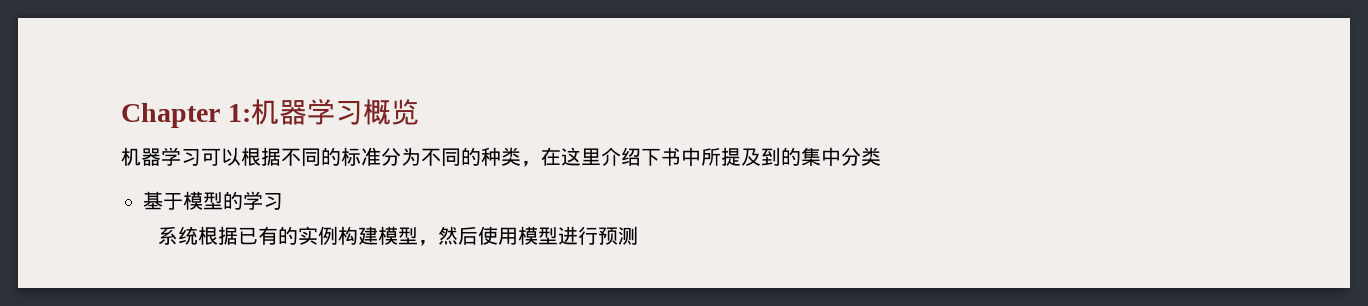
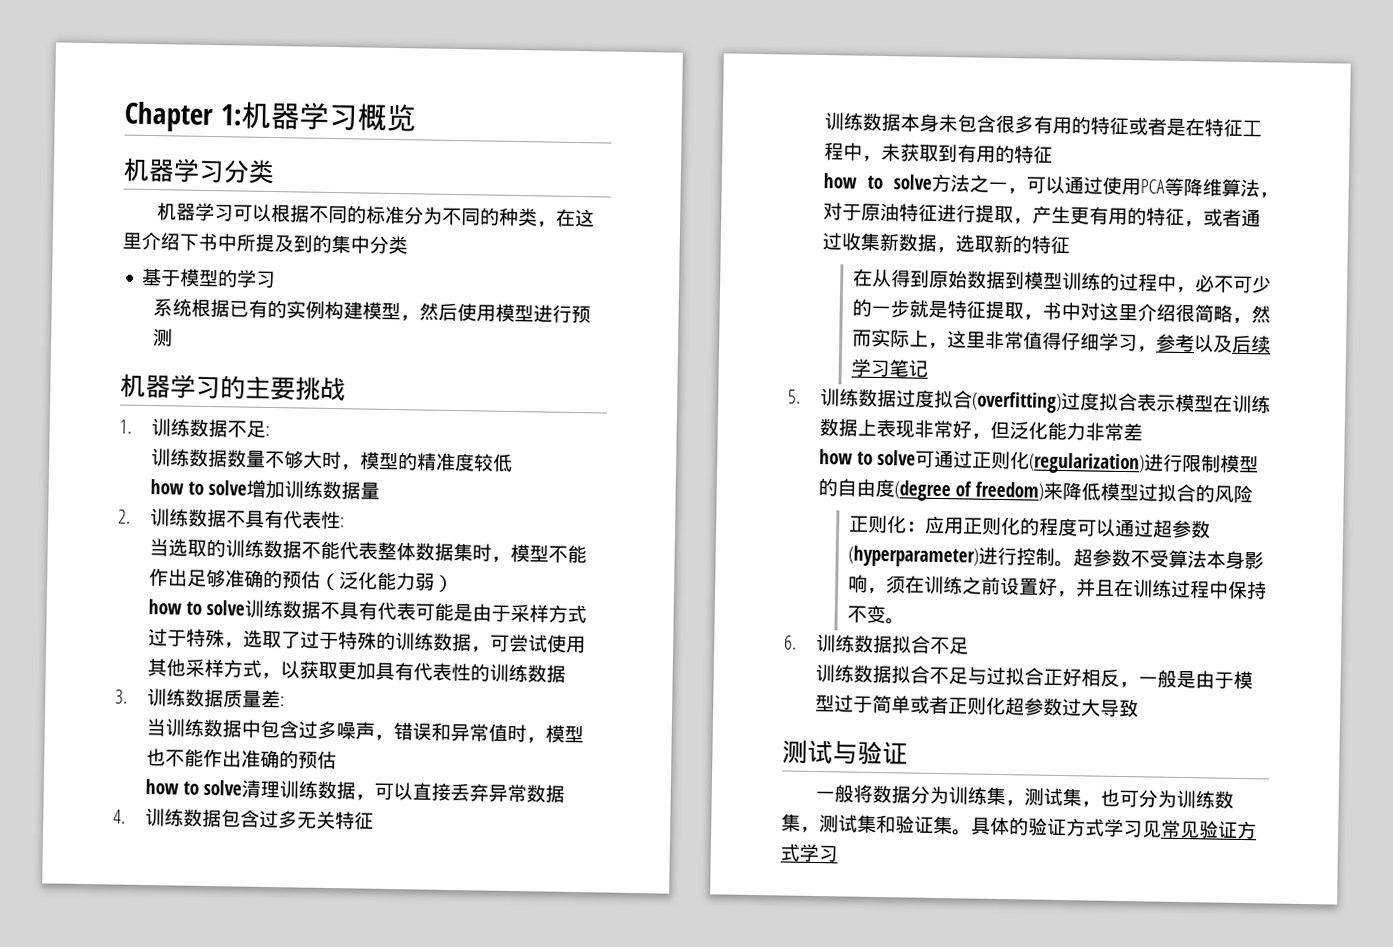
+ 机器学习分类
+ 机器学习的主要挑战
+ 1.训练数据不足:
+ 训练数据数量不够大时，模型的精准度较低
+ how to solve增加训练数据量
+ 2.训练数据不具有代表性:
+ 当选取的训练数据不能代表整体数据集时，模型不能作出足够准确的预估（泛化能力弱）
+ how to solve训练数据不具有代表可能是由于采样方式过于特殊，选取了过于特殊的训练数据，可尝试使用其他采样方式，以获取更加具有代表性的训练数据
+ 3.训练数据质量差:
+ 当训练数据中包含过多噪声，错误和异常值时，模型也不能作出准确的预估
+ how to solve清理训练数据，可以直接丢弃异常数据
+ 4.训练数据包含过多无关特征
+ 训练数据本身未包含很多有用的特征或者是在特征工程中，未获取到有用的特征
+ how to solve方法之一，可以通过使用PCA等降维算法，对于原油特征进行提取，产生更有用的特征，或者通过收集新数据，选取新的特征
+ 在从得到原始数据到模型训练的过程中，必不可少的一步就是特征提取，书中对这里介绍很简略，然而实际上，这里非常值得仔细学习，参考以及后续学习笔记
+ 5.训练数据过度拟合(overfitting)过度拟合表示模型在训练数据上表现非常好，但泛化能力非常差
+ how to solve可通过正则化(regularization)进行限制模型的自由度(degree of freedom)来降低模型过拟合的风险
+ 正则化：应用正则化的程度可以通过超参数(hyperparameter)进行控制。超参数不受算法本身影响，须在训练之前设置好，并且在训练过程中保持不变。
+ 6.训练数据拟合不足
+ 训练数据拟合不足与过拟合正好相反，一般是由于模型过于简单或者正则化超参数过大导致
+ 测试与验证
+ 一般将数据分为训练集，测试集，也可分为训练数集，测试集和验证集。具体的验证方式学习见常见验证方式学习

